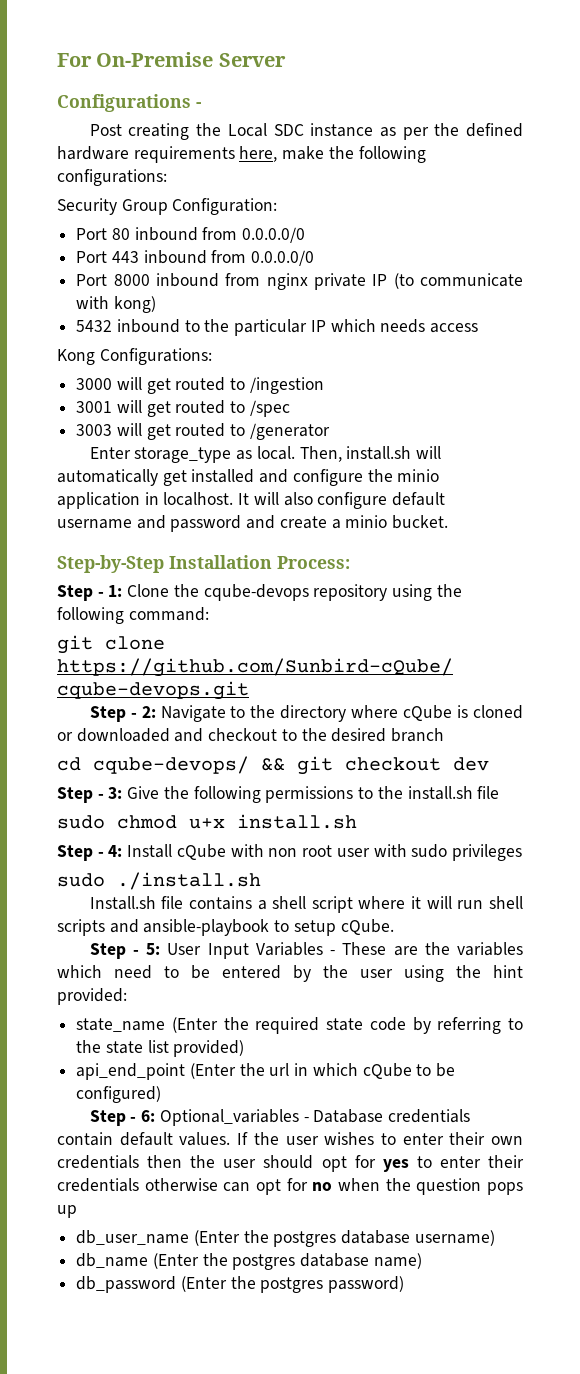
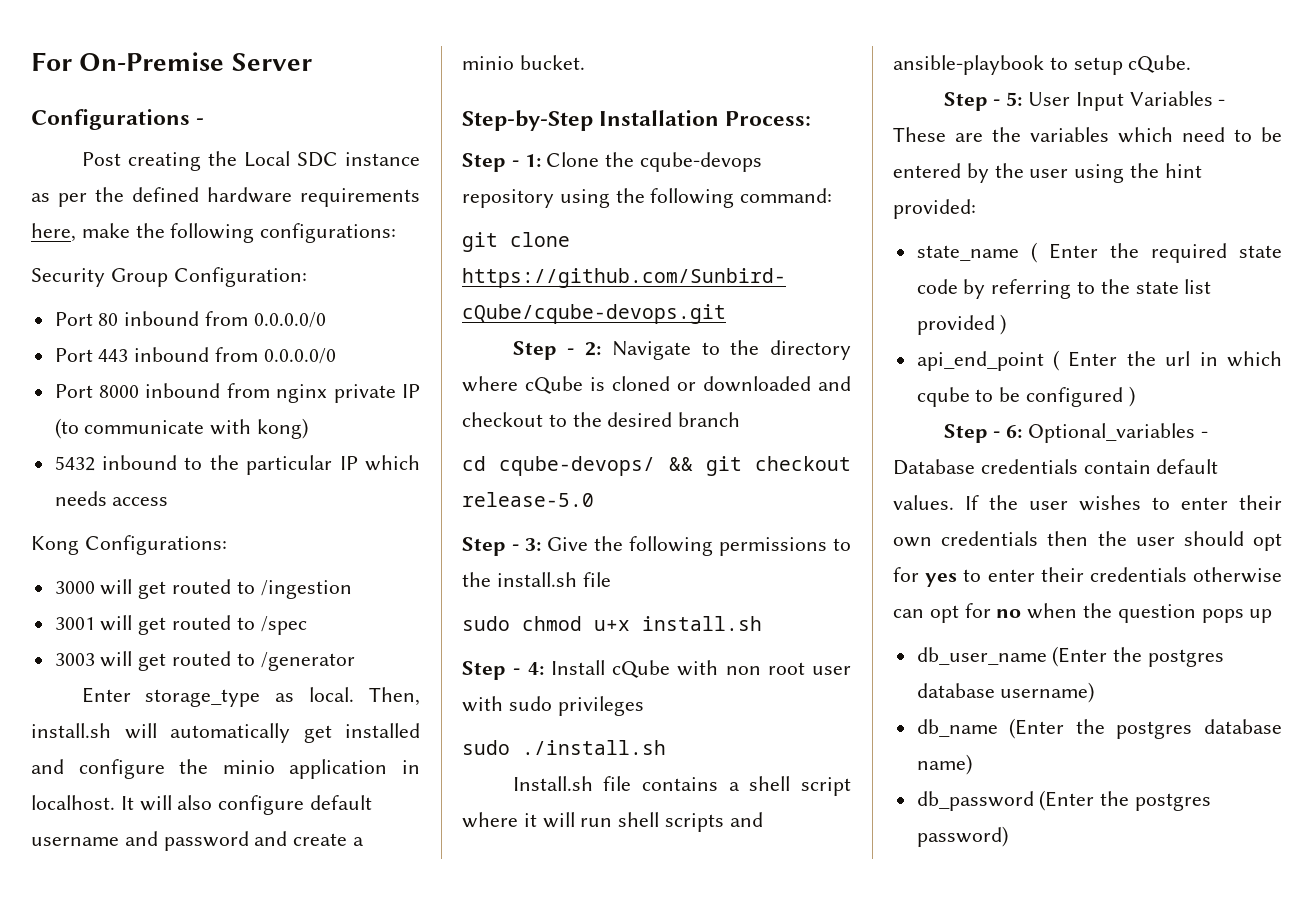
- cd cqube-devops/ && git checkout dev
+ cd cqube-devops/ && git checkout release-5.0
- state_name (Enter the required state code by referring to the state list provided)
+ state_name ( Enter the required state code by referring to the state list provided )
- api_end_point (Enter the url in which cQube to be configured)
+ api_end_point ( Enter the url in which cqube to be configured )

